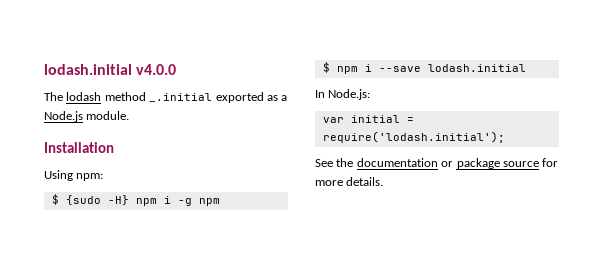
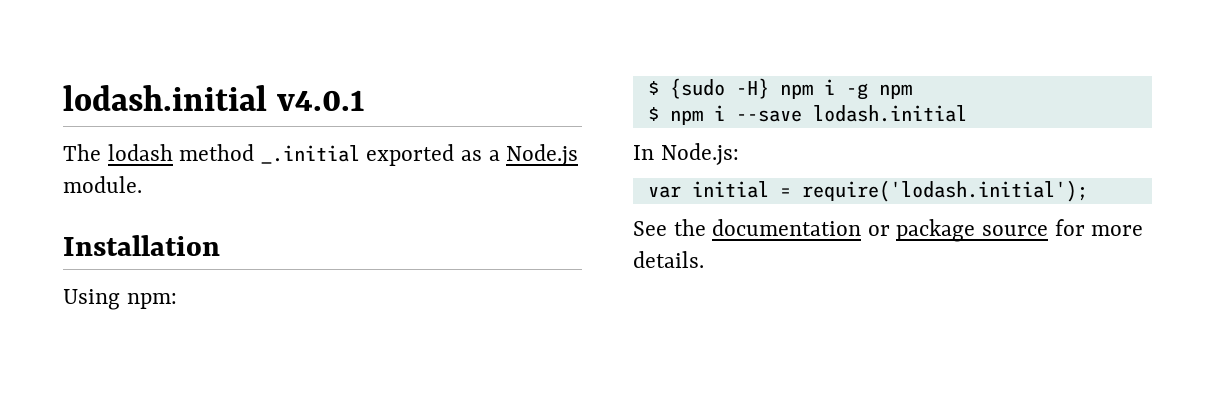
- lodash.initial v4.0.0
+ lodash.initial v4.0.1

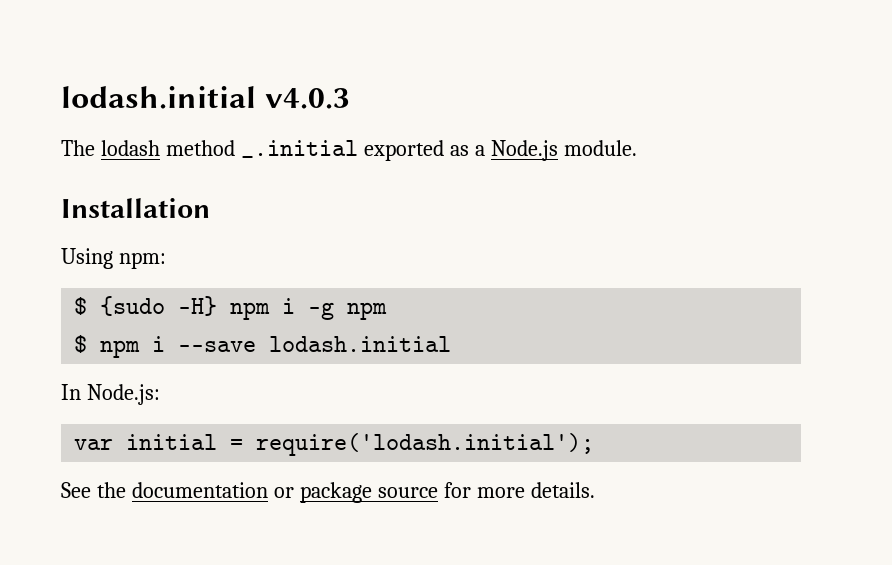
- lodash.initial v4.0.1
+ lodash.initial v4.0.3

